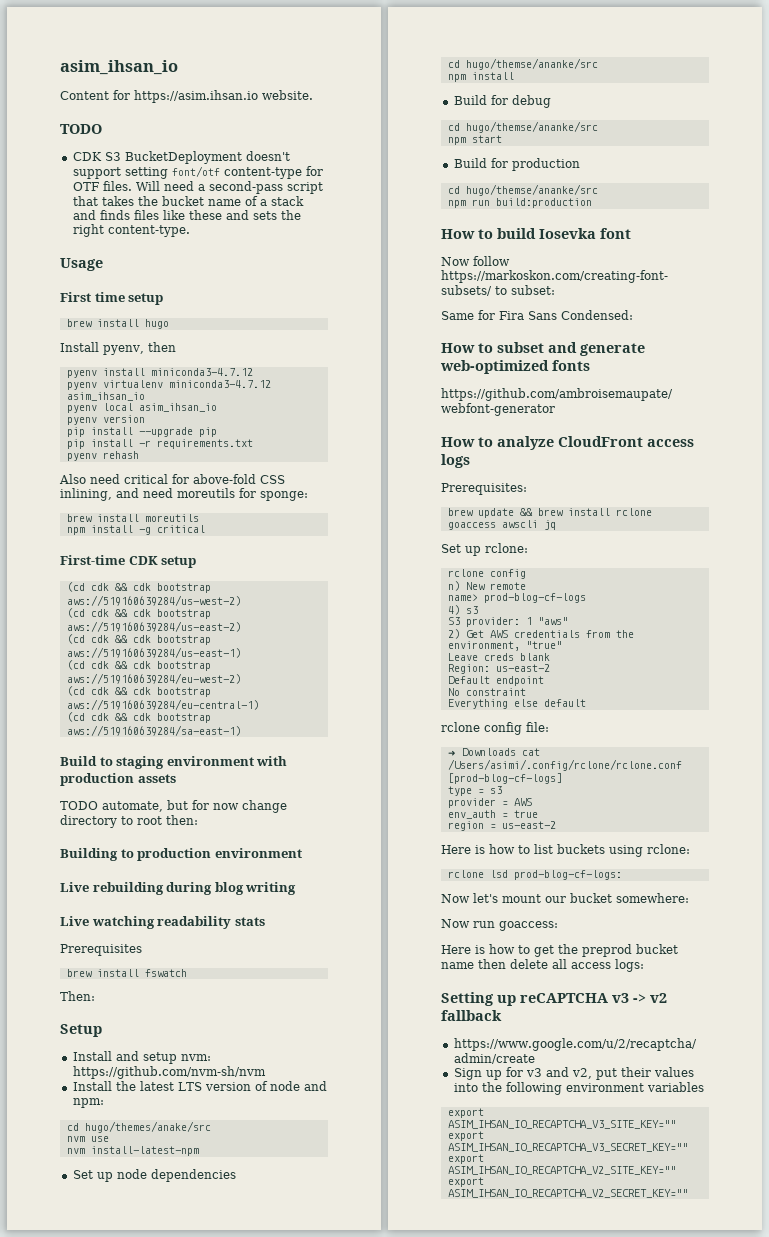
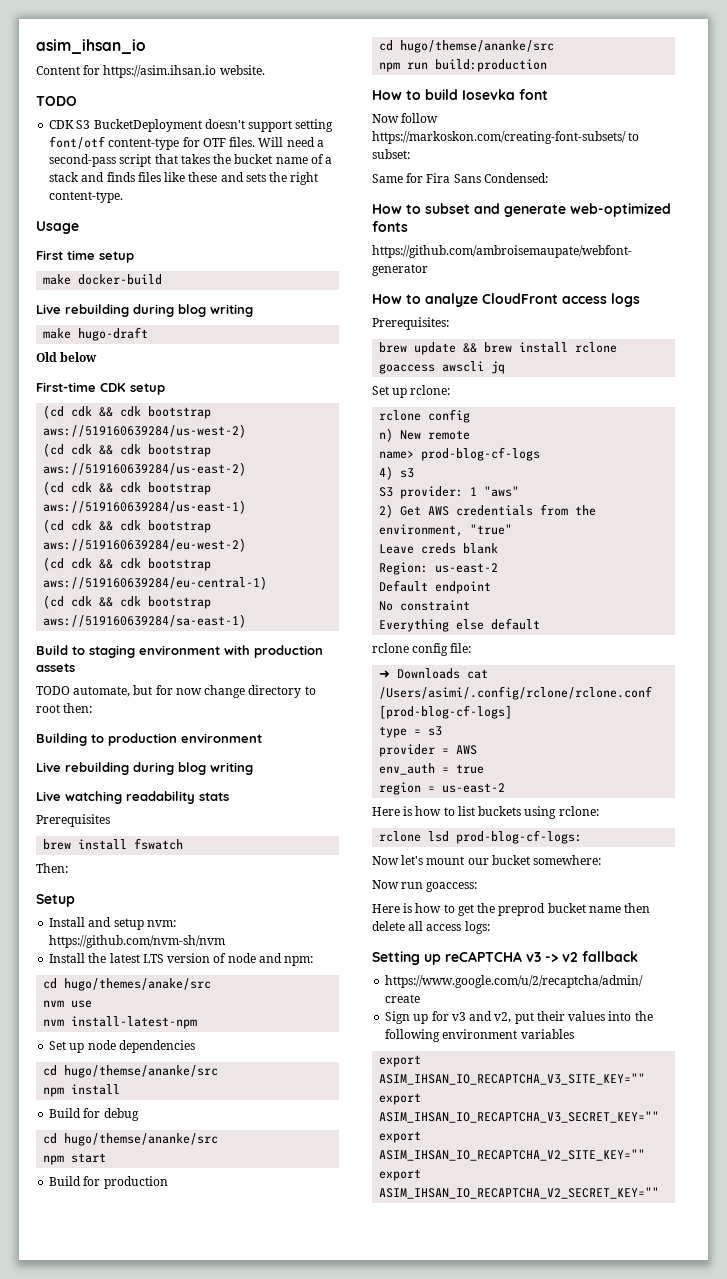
- brew install hugo
- Install pyenv, then
- pyenv install miniconda3-4.7.12
- pyenv virtualenv miniconda3-4.7.12 asim_ihsan_io
- pyenv local asim_ihsan_io
- pyenv version
- pip install --upgrade pip
- pip install -r requirements.txt
- pyenv rehash
- Also need critical for above-fold CSS inlining, and need moreutils for sponge:
- brew install moreutils
- npm install -g critical
+ make docker-build
+ Live rebuilding during blog writing
+ make hugo-draft
+ Old below

